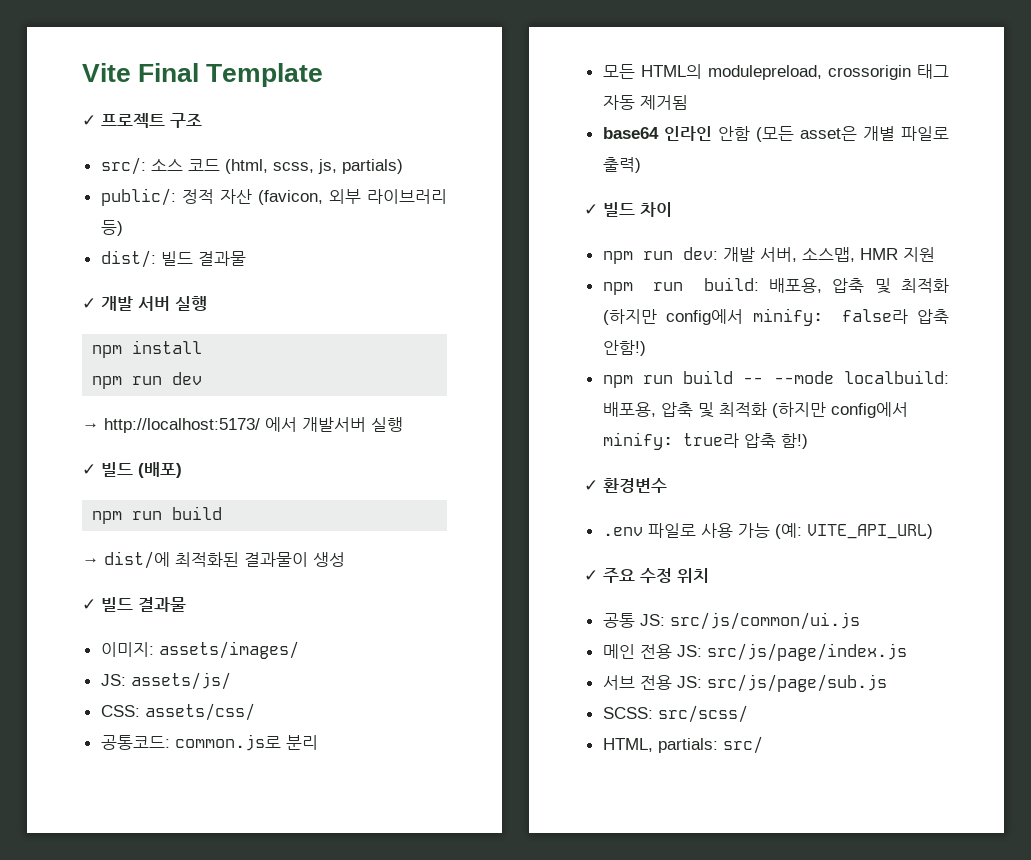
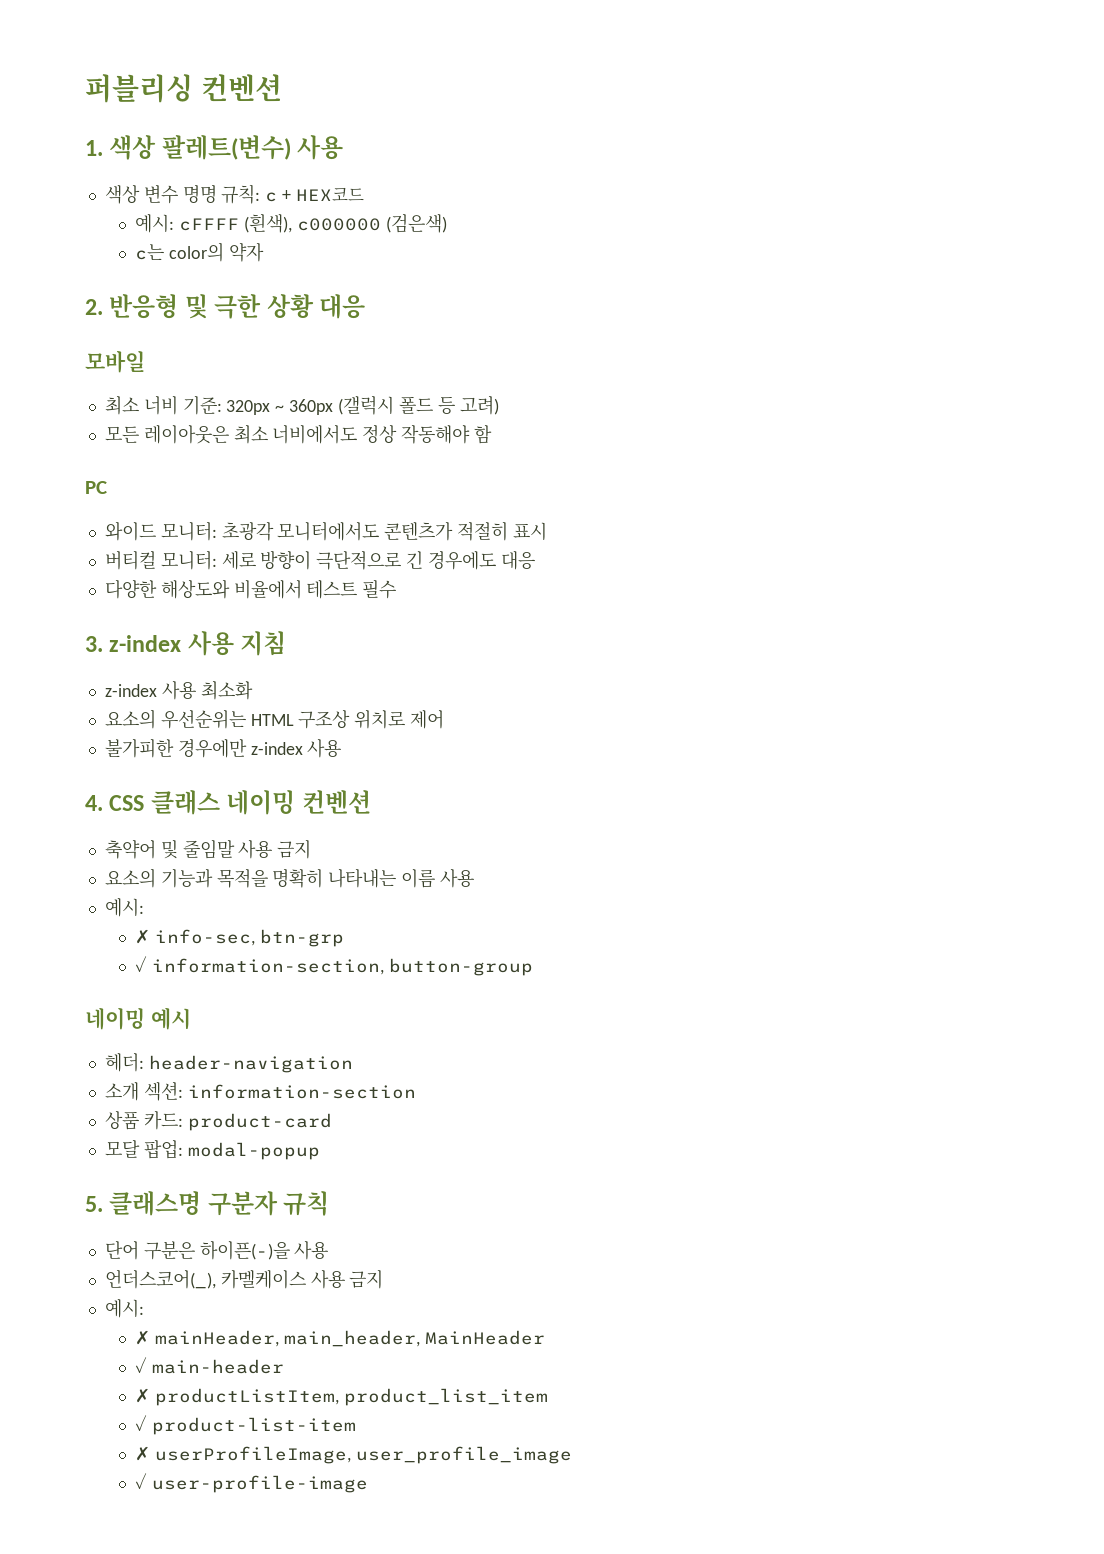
- Vite Final Template
- ✓ 프로젝트 구조
- src/: 소스 코드 (html, scss, js, partials)
- public/: 정적 자산 (favicon, 외부 라이브러리 등)
- dist/: 빌드 결과물
- ✓ 개발 서버 실행
- npm install
- npm run dev
- → http://localhost:5173/ 에서 개발서버 실행
- ✓ 빌드 (배포)
- npm run build
- → dist/에 최적화된 결과물이 생성
- ✓ 빌드 결과물
- 이미지: assets/images/
- JS: assets/js/
- CSS: assets/css/
- 공통코드: common.js로 분리
- 모든 HTML의 modulepreload, crossorigin 태그 자동 제거됨
- base64 인라인 안함 (모든 asset은 개별 파일로 출력)
- ✓ 빌드 차이
- npm run dev: 개발 서버, 소스맵, HMR 지원
- npm run build: 배포용, 압축 및 최적화 (하지만 config에서 minify: false라 압축 안함!)
- npm run build -- --mode localbuild: 배포용, 압축 및 최적화 (하지만 config에서 minify: true라 압축 함!)
- ✓ 환경변수
- .env 파일로 사용 가능 (예: VITE_API_URL)
- ✓ 주요 수정 위치
- 공통 JS: src/js/common/ui.js
- 메인 전용 JS: src/js/page/index.js
- 서브 전용 JS: src/js/page/sub.js
- SCSS: src/scss/
- HTML, partials: src/
+ 퍼블리싱 컨벤션
+ 1. 색상 팔레트(변수) 사용
+ 색상 변수 명명 규칙: c + HEX코드
+ 예시: cFFFF (흰색), c000000 (검은색)
+ c는 color의 약자
+ 2. 반응형 및 극한 상황 대응
+ 모바일
+ 최소 너비 기준: 320px ~ 360px (갤럭시 폴드 등 고려)
+ 모든 레이아웃은 최소 너비에서도 정상 작동해야 함
+ PC
+ 와이드 모니터: 초광각 모니터에서도 콘텐츠가 적절히 표시
+ 버티컬 모니터: 세로 방향이 극단적으로 긴 경우에도 대응
+ 다양한 해상도와 비율에서 테스트 필수
+ 3. z-index 사용 지침
+ z-index 사용 최소화
+ 요소의 우선순위는 HTML 구조상 위치로 제어
+ 불가피한 경우에만 z-index 사용
+ 4. CSS 클래스 네이밍 컨벤션
+ 축약어 및 줄임말 사용 금지
+ 요소의 기능과 목적을 명확히 나타내는 이름 사용
+ 예시:
+ ✗ info-sec, btn-grp
+ ✓ information-section, button-group
+ 네이밍 예시
+ 헤더: header-navigation
+ 소개 섹션: information-section
+ 상품 카드: product-card
+ 모달 팝업: modal-popup
+ 5. 클래스명 구분자 규칙
+ 단어 구분은 하이픈(-)을 사용
+ 언더스코어(_), 카멜케이스 사용 금지
+ 예시:
+ ✗ mainHeader, main_header, MainHeader
+ ✓ main-header
+ ✗ productListItem, product_list_item
+ ✓ product-list-item
+ ✗ userProfileImage, user_profile_image
+ ✓ user-profile-image

